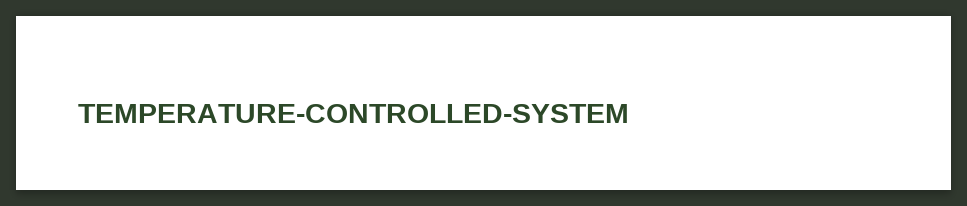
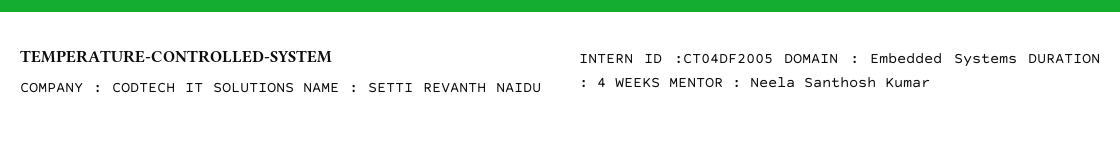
+ COMPANY : CODTECH IT SOLUTIONS NAME : SETTI REVANTH NAIDU INTERN ID :CT04DF2005 DOMAIN : Embedded Systems DURATION : 4 WEEKS MENTOR : Neela Santhosh Kumar

